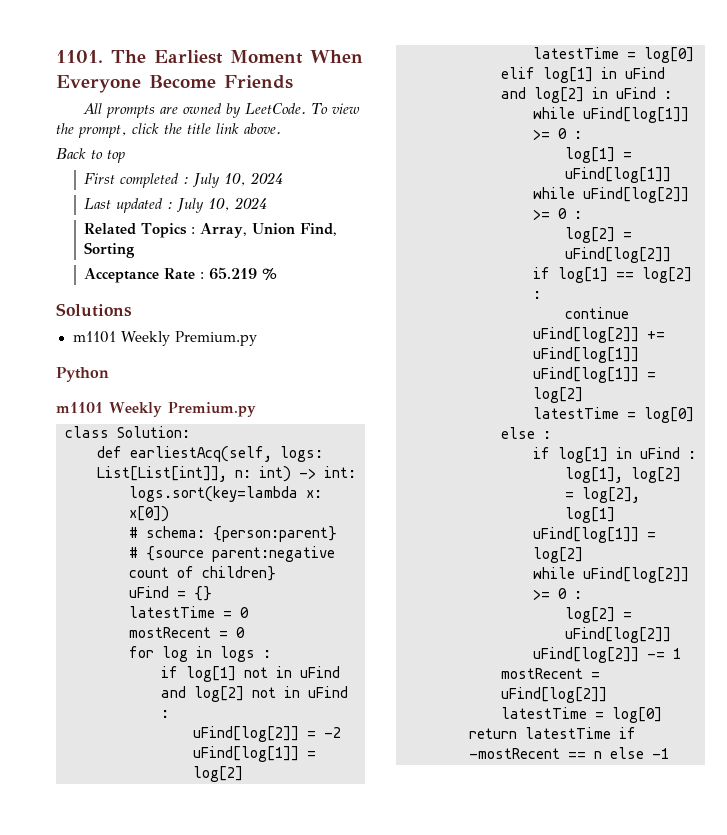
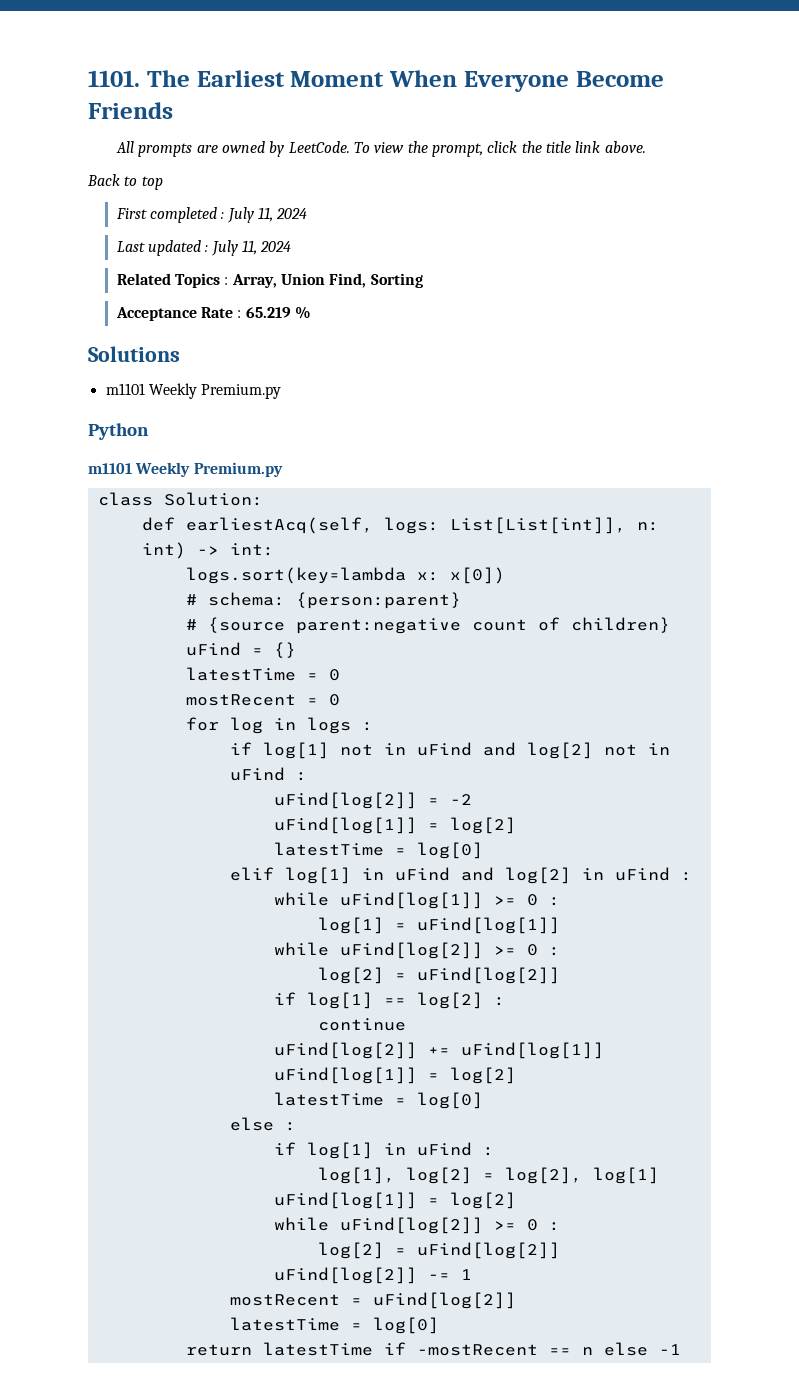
- First completed : July 10, 2024
+ First completed : July 11, 2024
- Last updated : July 10, 2024
+ Last updated : July 11, 2024

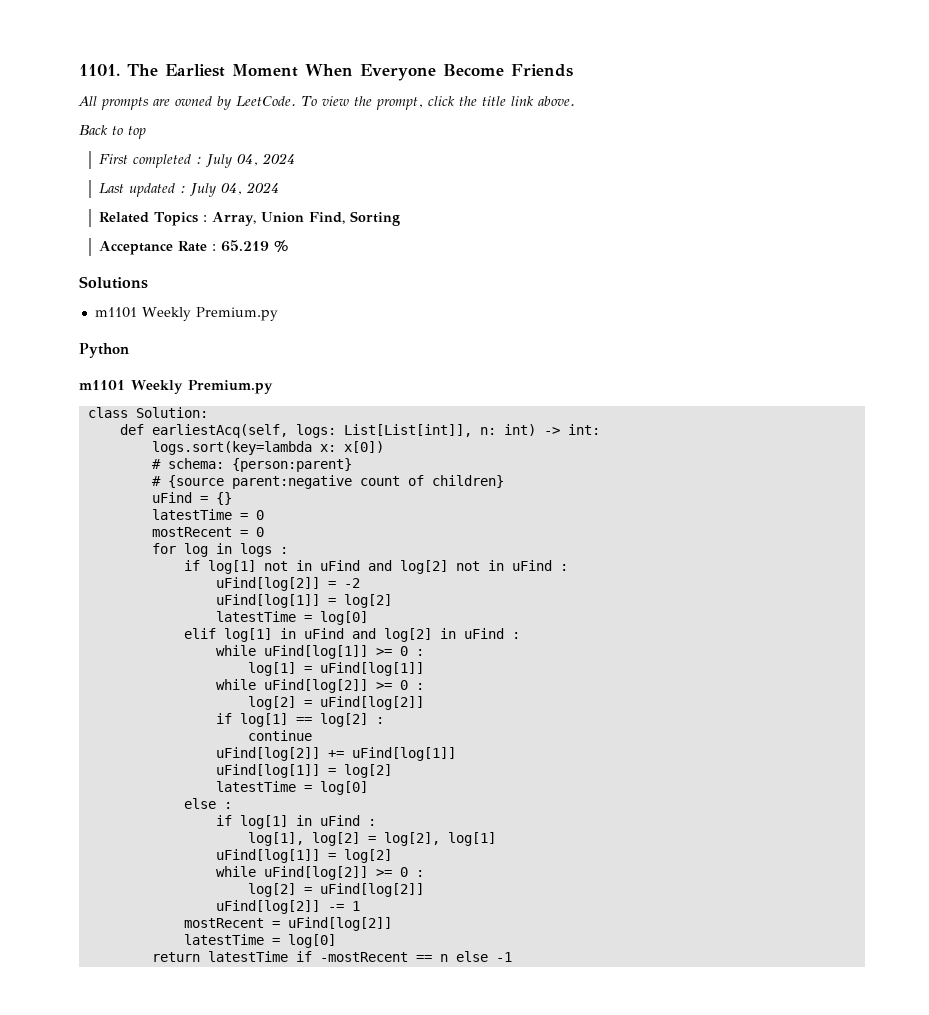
- First completed : July 11, 2024
+ First completed : July 04, 2024
- Last updated : July 11, 2024
+ Last updated : July 04, 2024

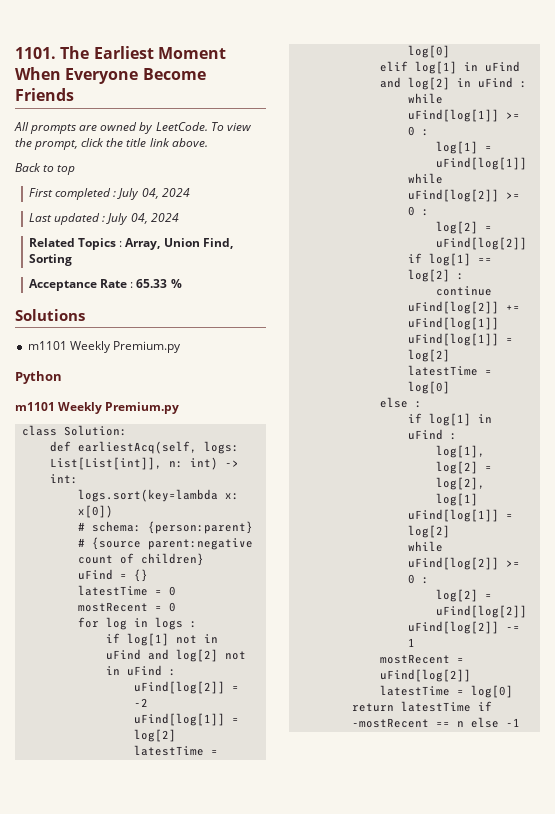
- Acceptance Rate : 65.219 %
+ Acceptance Rate : 65.33 %

